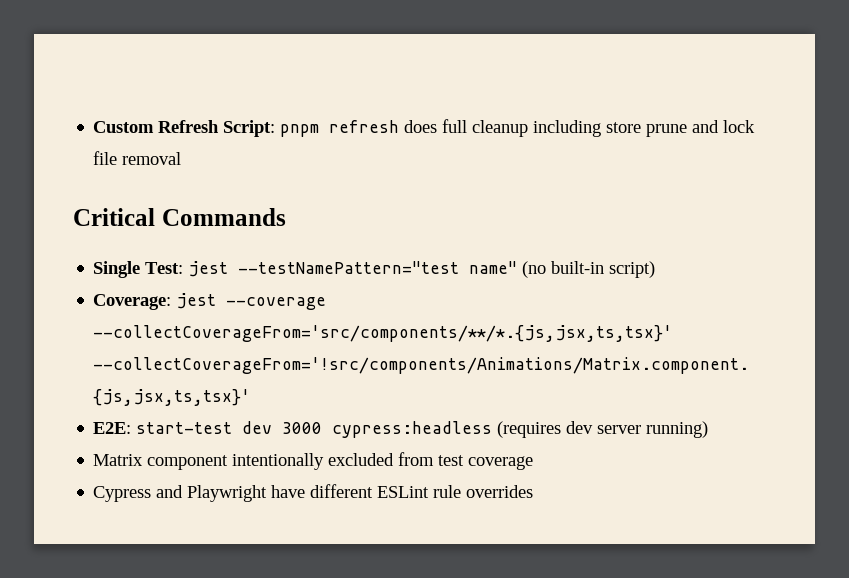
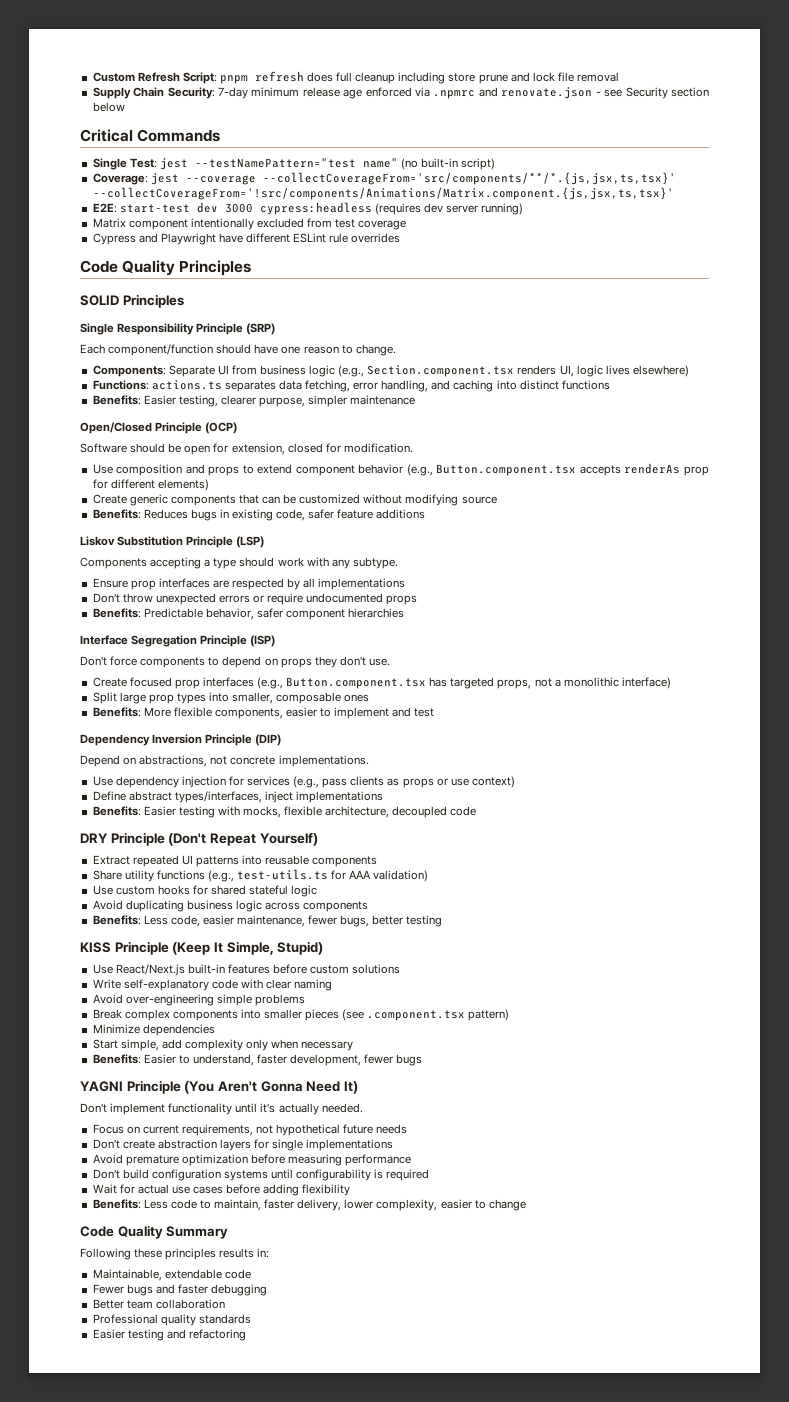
+ Supply Chain Security: 7-day minimum release age enforced via .npmrc and renovate.json - see Security section below
+ Code Quality Principles
+ SOLID Principles
+ Single Responsibility Principle (SRP)
+ Each component/function should have one reason to change.
+ Components: Separate UI from business logic (e.g., Section.component.tsx renders UI, logic lives elsewhere)
+ Functions: actions.ts separates data fetching, error handling, and caching into distinct functions
+ Benefits: Easier testing, clearer purpose, simpler maintenance
+ Open/Closed Principle (OCP)
+ Software should be open for extension, closed for modification.
+ Use composition and props to extend component behavior (e.g., Button.component.tsx accepts renderAs prop for different elements)
+ Create generic components that can be customized without modifying source
+ Benefits: Reduces bugs in existing code, safer feature additions
+ Liskov Substitution Principle (LSP)
+ Components accepting a type should work with any subtype.
+ Ensure prop interfaces are respected by all implementations
+ Don't throw unexpected errors or require undocumented props
+ Benefits: Predictable behavior, safer component hierarchies
+ Interface Segregation Principle (ISP)
+ Don't force components to depend on props they don't use.
+ Create focused prop interfaces (e.g., Button.component.tsx has targeted props, not a monolithic interface)
+ Split large prop types into smaller, composable ones
+ Benefits: More flexible components, easier to implement and test
+ Dependency Inversion Principle (DIP)
+ Depend on abstractions, not concrete implementations.
+ Use dependency injection for services (e.g., pass clients as props or use context)
+ Define abstract types/interfaces, inject implementations
+ Benefits: Easier testing with mocks, flexible architecture, decoupled code
+ DRY Principle (Don't Repeat Yourself)
+ Extract repeated UI patterns into reusable components
+ Share utility functions (e.g., test-utils.ts for AAA validation)
+ Use custom hooks for shared stateful logic
+ Avoid duplicating business logic across components
+ Benefits: Less code, easier maintenance, fewer bugs, better testing
+ KISS Principle (Keep It Simple, Stupid)
+ Use React/Next.js built-in features before custom solutions
+ Write self-explanatory code with clear naming
+ Avoid over-engineering simple problems
+ Break complex components into smaller pieces (see .component.tsx pattern)
+ Minimize dependencies
+ Start simple, add complexity only when necessary
+ Benefits: Easier to understand, faster development, fewer bugs
+ YAGNI Principle (You Aren't Gonna Need It)
+ Don't implement functionality until it's actually needed.
+ Focus on current requirements, not hypothetical future needs
+ Don't create abstraction layers for single implementations
+ Avoid premature optimization before measuring performance
+ Don't build configuration systems until configurability is required
+ Wait for actual use cases before adding flexibility
+ Benefits: Less code to maintain, faster delivery, lower complexity, easier to change
+ Code Quality Summary
+ Following these principles results in:
+ Maintainable, extendable code
+ Fewer bugs and faster debugging
+ Better team collaboration
+ Professional quality standards
+ Easier testing and refactoring

